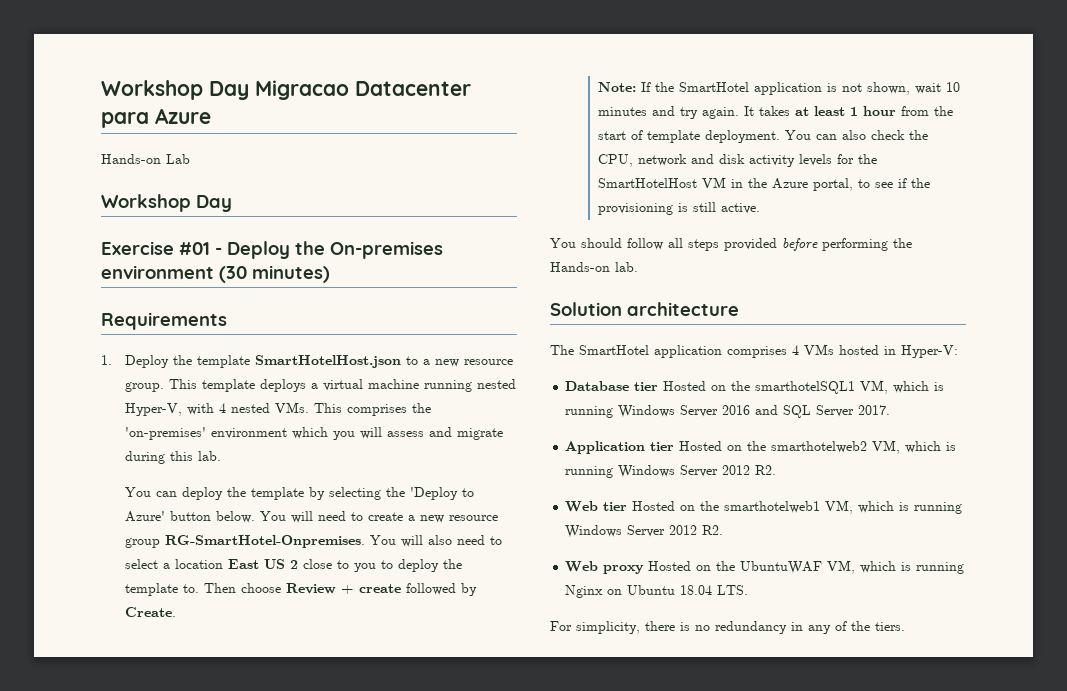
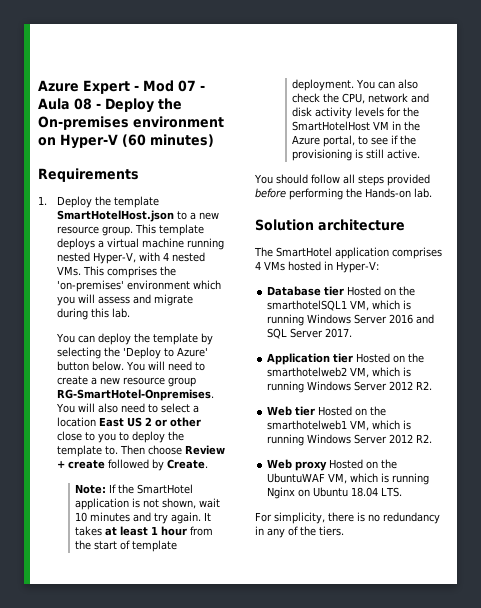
- Workshop Day Migracao Datacenter para Azure
- Hands-on Lab
- Workshop Day
- Exercise #01 - Deploy the On-premises environment (30 minutes)
+ Azure Expert - Mod 07 - Aula 08 - Deploy the On-premises environment on Hyper-V (60 minutes)
- You will also need to select a location East US 2 close to you to deploy the template to.
+ You will also need to select a location East US 2 or other close to you to deploy the template to.

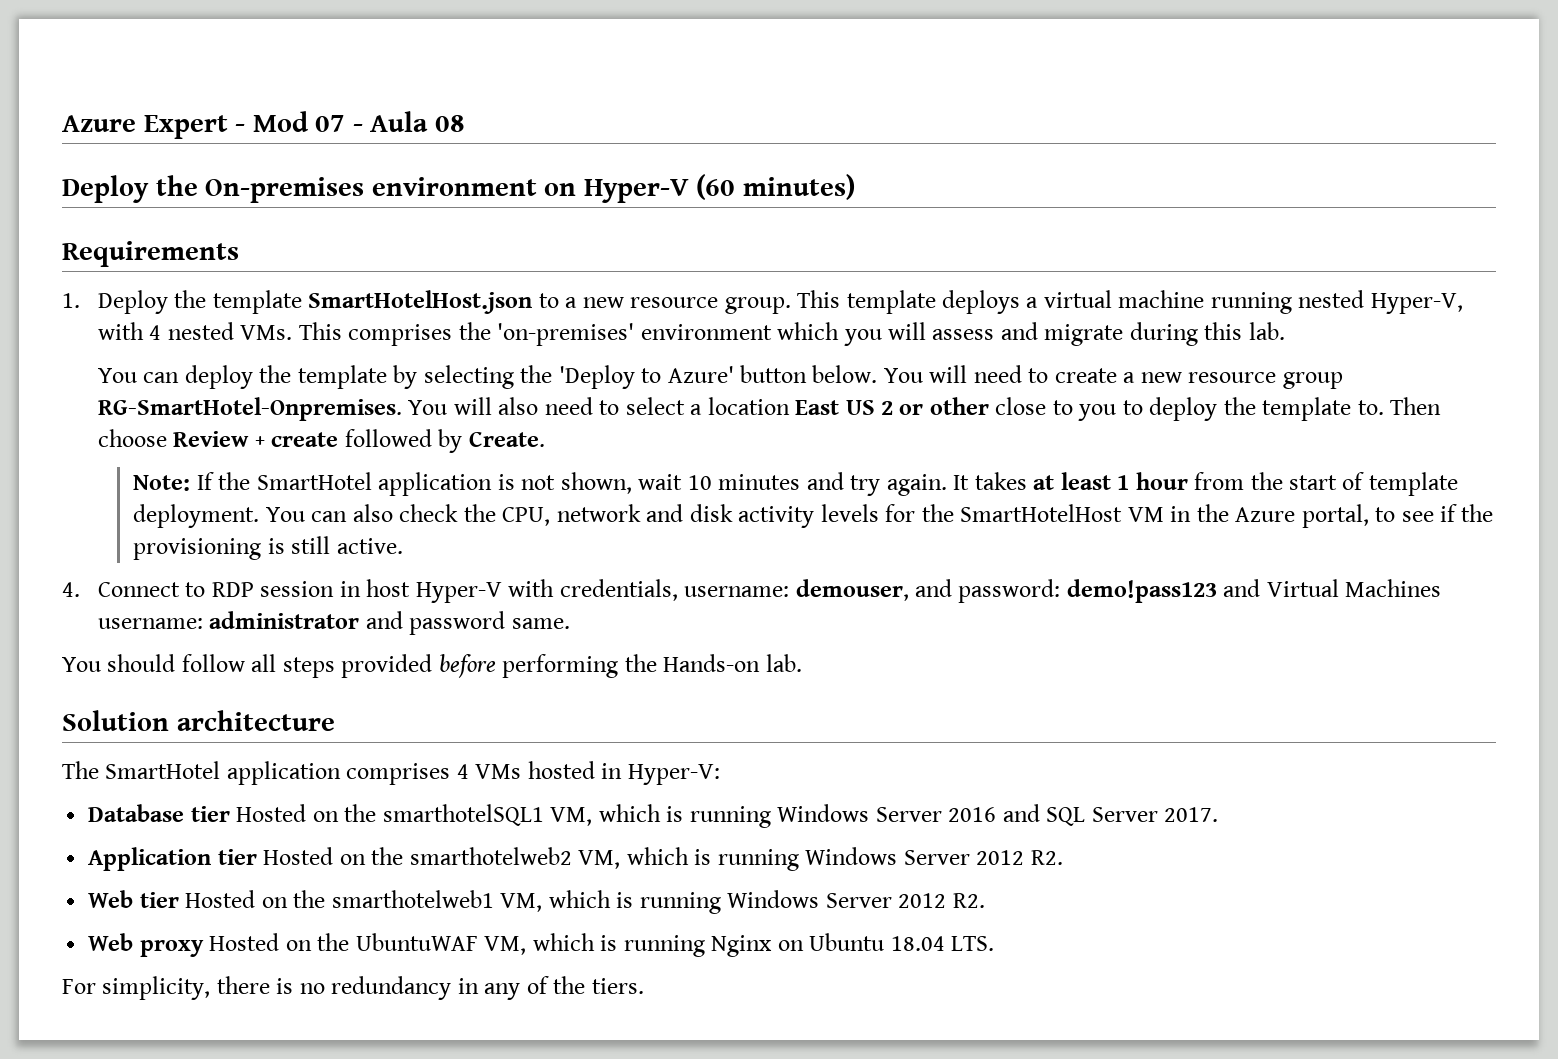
- Azure Expert - Mod 07 - Aula 08 - Deploy the On-premises environment on Hyper-V (60 minutes)
+ Azure Expert - Mod 07 - Aula 08
+ Deploy the On-premises environment on Hyper-V (60 minutes)
+ 4. Connect to RDP session in host Hyper-V with credentials, username: demouser, and password: demo!pass123 and Virtual Machines username: administrator and password same.

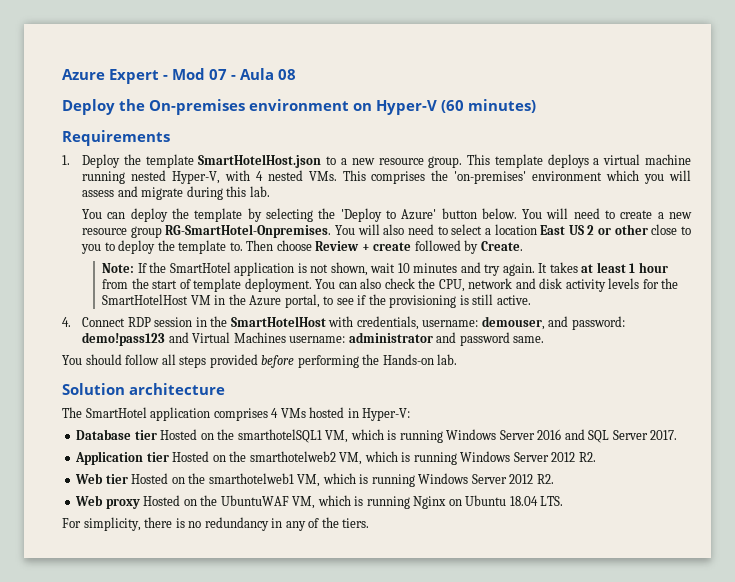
- 4. Connect to RDP session in host Hyper-V with credentials, username: demouser, and password: demo!pass123 and Virtual Machines username: administrator and password same.
+ 4. Connect RDP session in the SmartHotelHost with credentials, username: demouser, and password: demo!pass123 and Virtual Machines username: administrator and password same.

